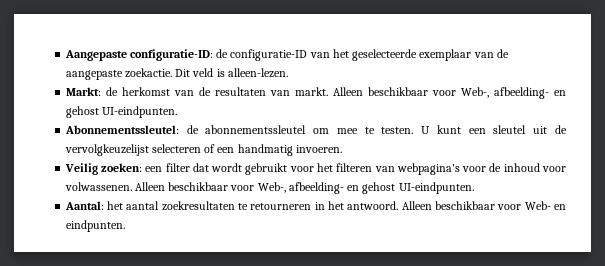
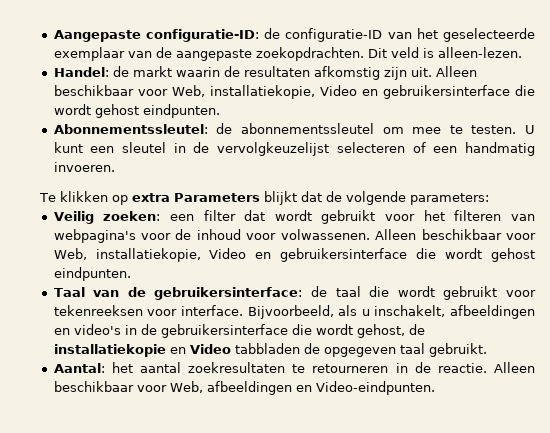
- Aangepaste configuratie-ID: de configuratie-ID van het geselecteerde exemplaar van de aangepaste zoekactie.
+ Aangepaste configuratie-ID: de configuratie-ID van het geselecteerde exemplaar van de aangepaste zoekopdrachten.
- Markt: de herkomst van de resultaten van markt. Alleen beschikbaar voor Web-, afbeelding- en gehost UI-eindpunten.
+ Handel: de markt waarin de resultaten afkomstig zijn uit. Alleen beschikbaar voor Web, installatiekopie, Video en gebruikersinterface die wordt gehost eindpunten.
- U kunt een sleutel uit de vervolgkeuzelijst selecteren of een handmatig invoeren.
+ U kunt een sleutel in de vervolgkeuzelijst selecteren of een handmatig invoeren.
+ Te klikken op extra Parameters blijkt dat de volgende parameters:
- Veilig zoeken: een filter dat wordt gebruikt voor het filteren van webpagina's voor de inhoud voor volwassenen. Alleen beschikbaar voor Web-, afbeelding- en gehost UI-eindpunten.
+ Veilig zoeken: een filter dat wordt gebruikt voor het filteren van webpagina's voor de inhoud voor volwassenen. Alleen beschikbaar voor Web, installatiekopie, Video en gebruikersinterface die wordt gehost eindpunten.
+ Taal van de gebruikersinterface: de taal die wordt gebruikt voor tekenreeksen voor interface. Bijvoorbeeld, als u inschakelt, afbeeldingen en video's in de gebruikersinterface die wordt gehost, de installatiekopie en Video tabbladen de opgegeven taal gebruikt.
- Aantal: het aantal zoekresultaten te retourneren in het antwoord. Alleen beschikbaar voor Web- en eindpunten.
+ Aantal: het aantal zoekresultaten te retourneren in de reactie. Alleen beschikbaar voor Web, afbeeldingen en Video-eindpunten.

